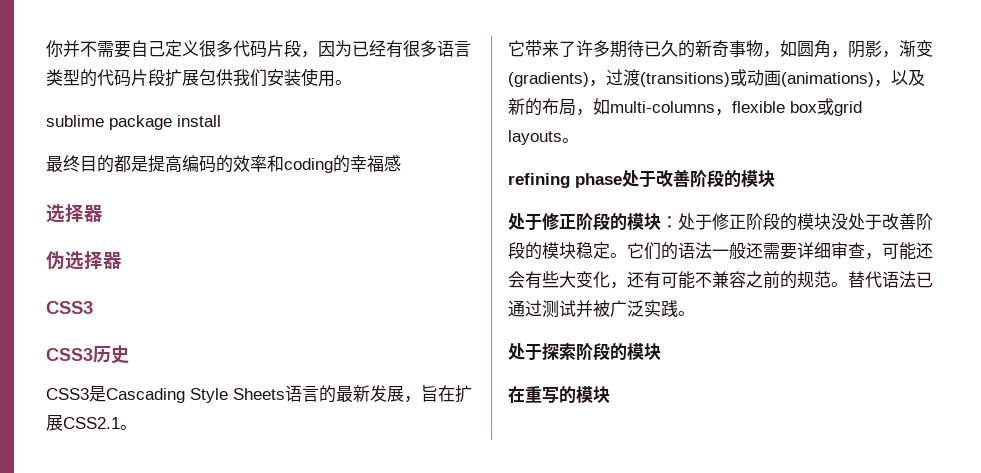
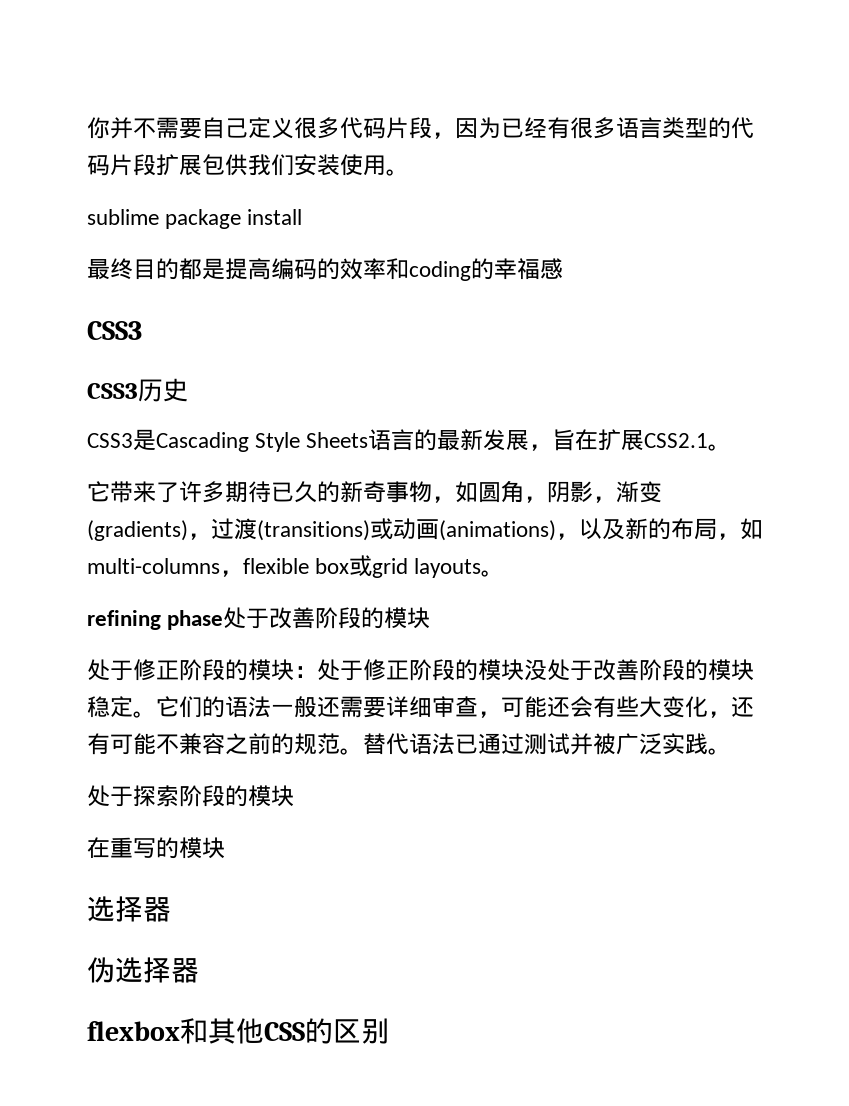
  最终目的都是提高编码的效率和coding的幸福感
- 选择器
- 伪选择器
  在重写的模块
+ 选择器
+ 伪选择器
+ flexbox和其他CSS的区别

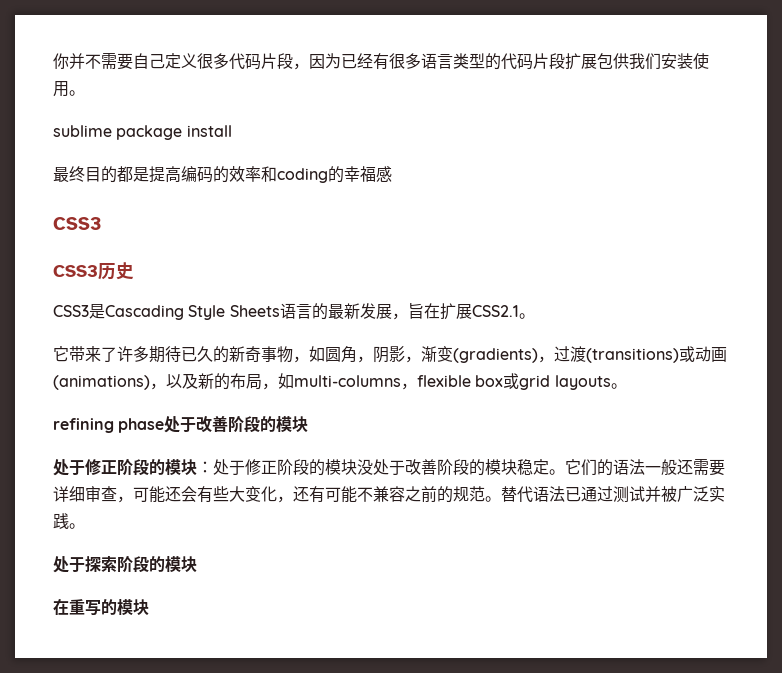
  在重写的模块
- 选择器
- 伪选择器
- flexbox和其他CSS的区别

